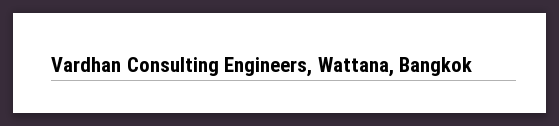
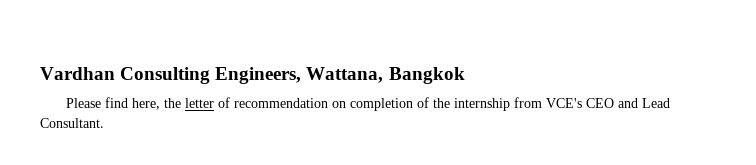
+ Please find here, the letter of recommendation on completion of the internship from VCE's CEO and Lead Consultant.

